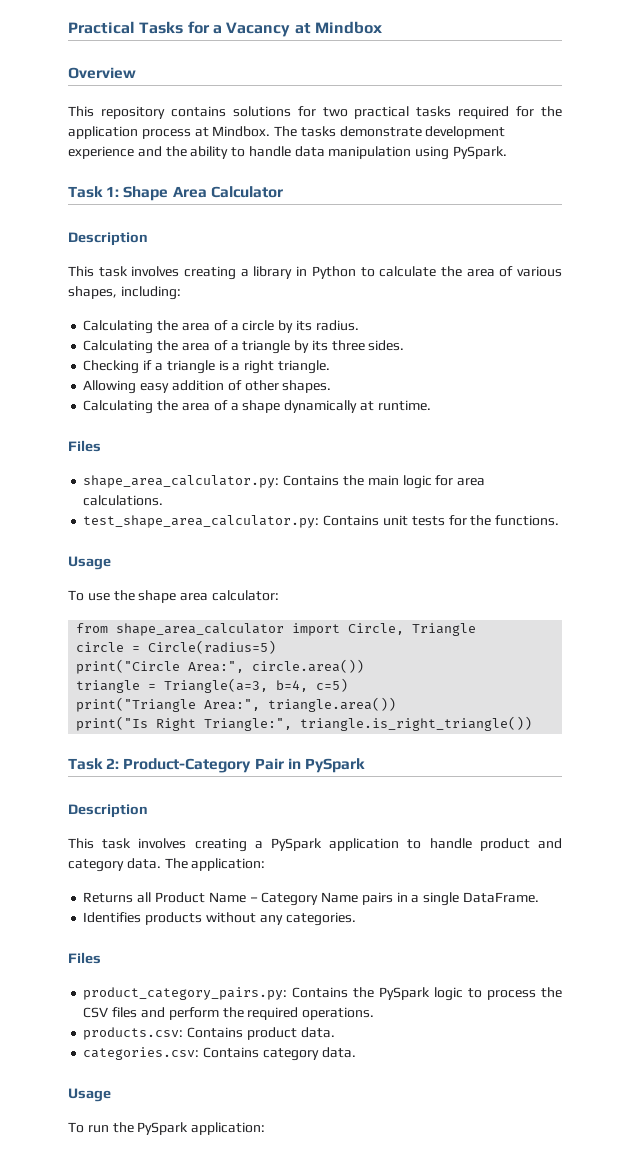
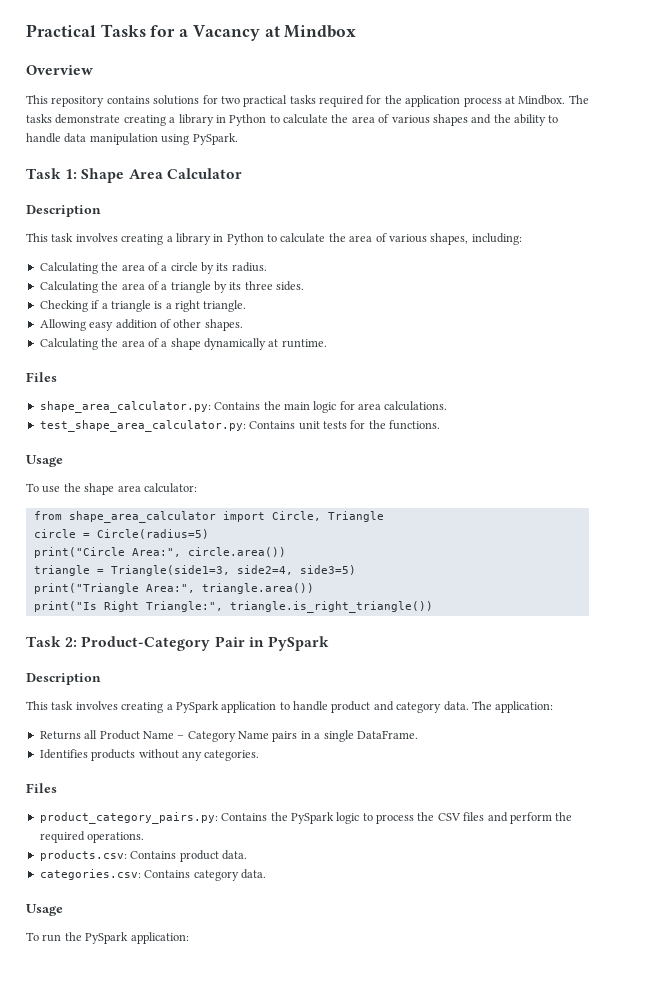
- The tasks demonstrate development experience and the ability to handle data manipulation using PySpark.
+ The tasks demonstrate creating a library in Python to calculate the area of various shapes and the ability to handle data manipulation using PySpark.
- triangle = Triangle(a=3, b=4, c=5)
+ triangle = Triangle(side1=3, side2=4, side3=5)

